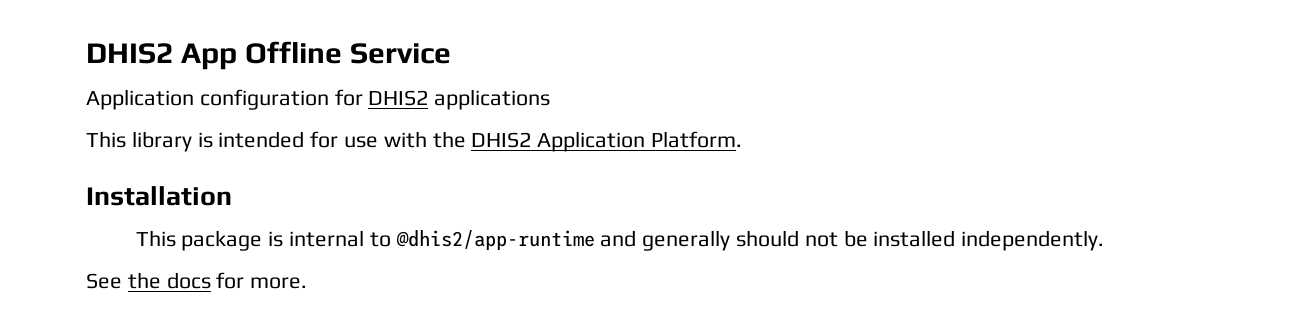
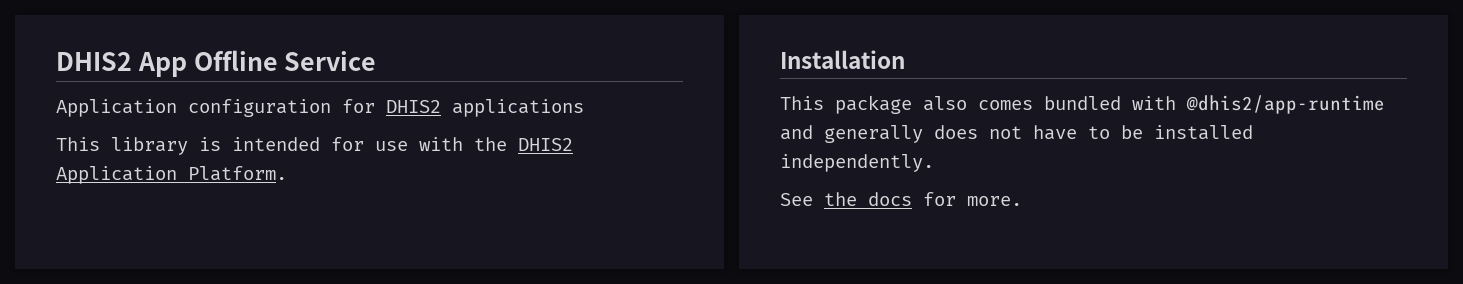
- This package is internal to @dhis2/app-runtime and generally should not be installed independently.
+ This package also comes bundled with @dhis2/app-runtime and generally does not have to be installed independently.

